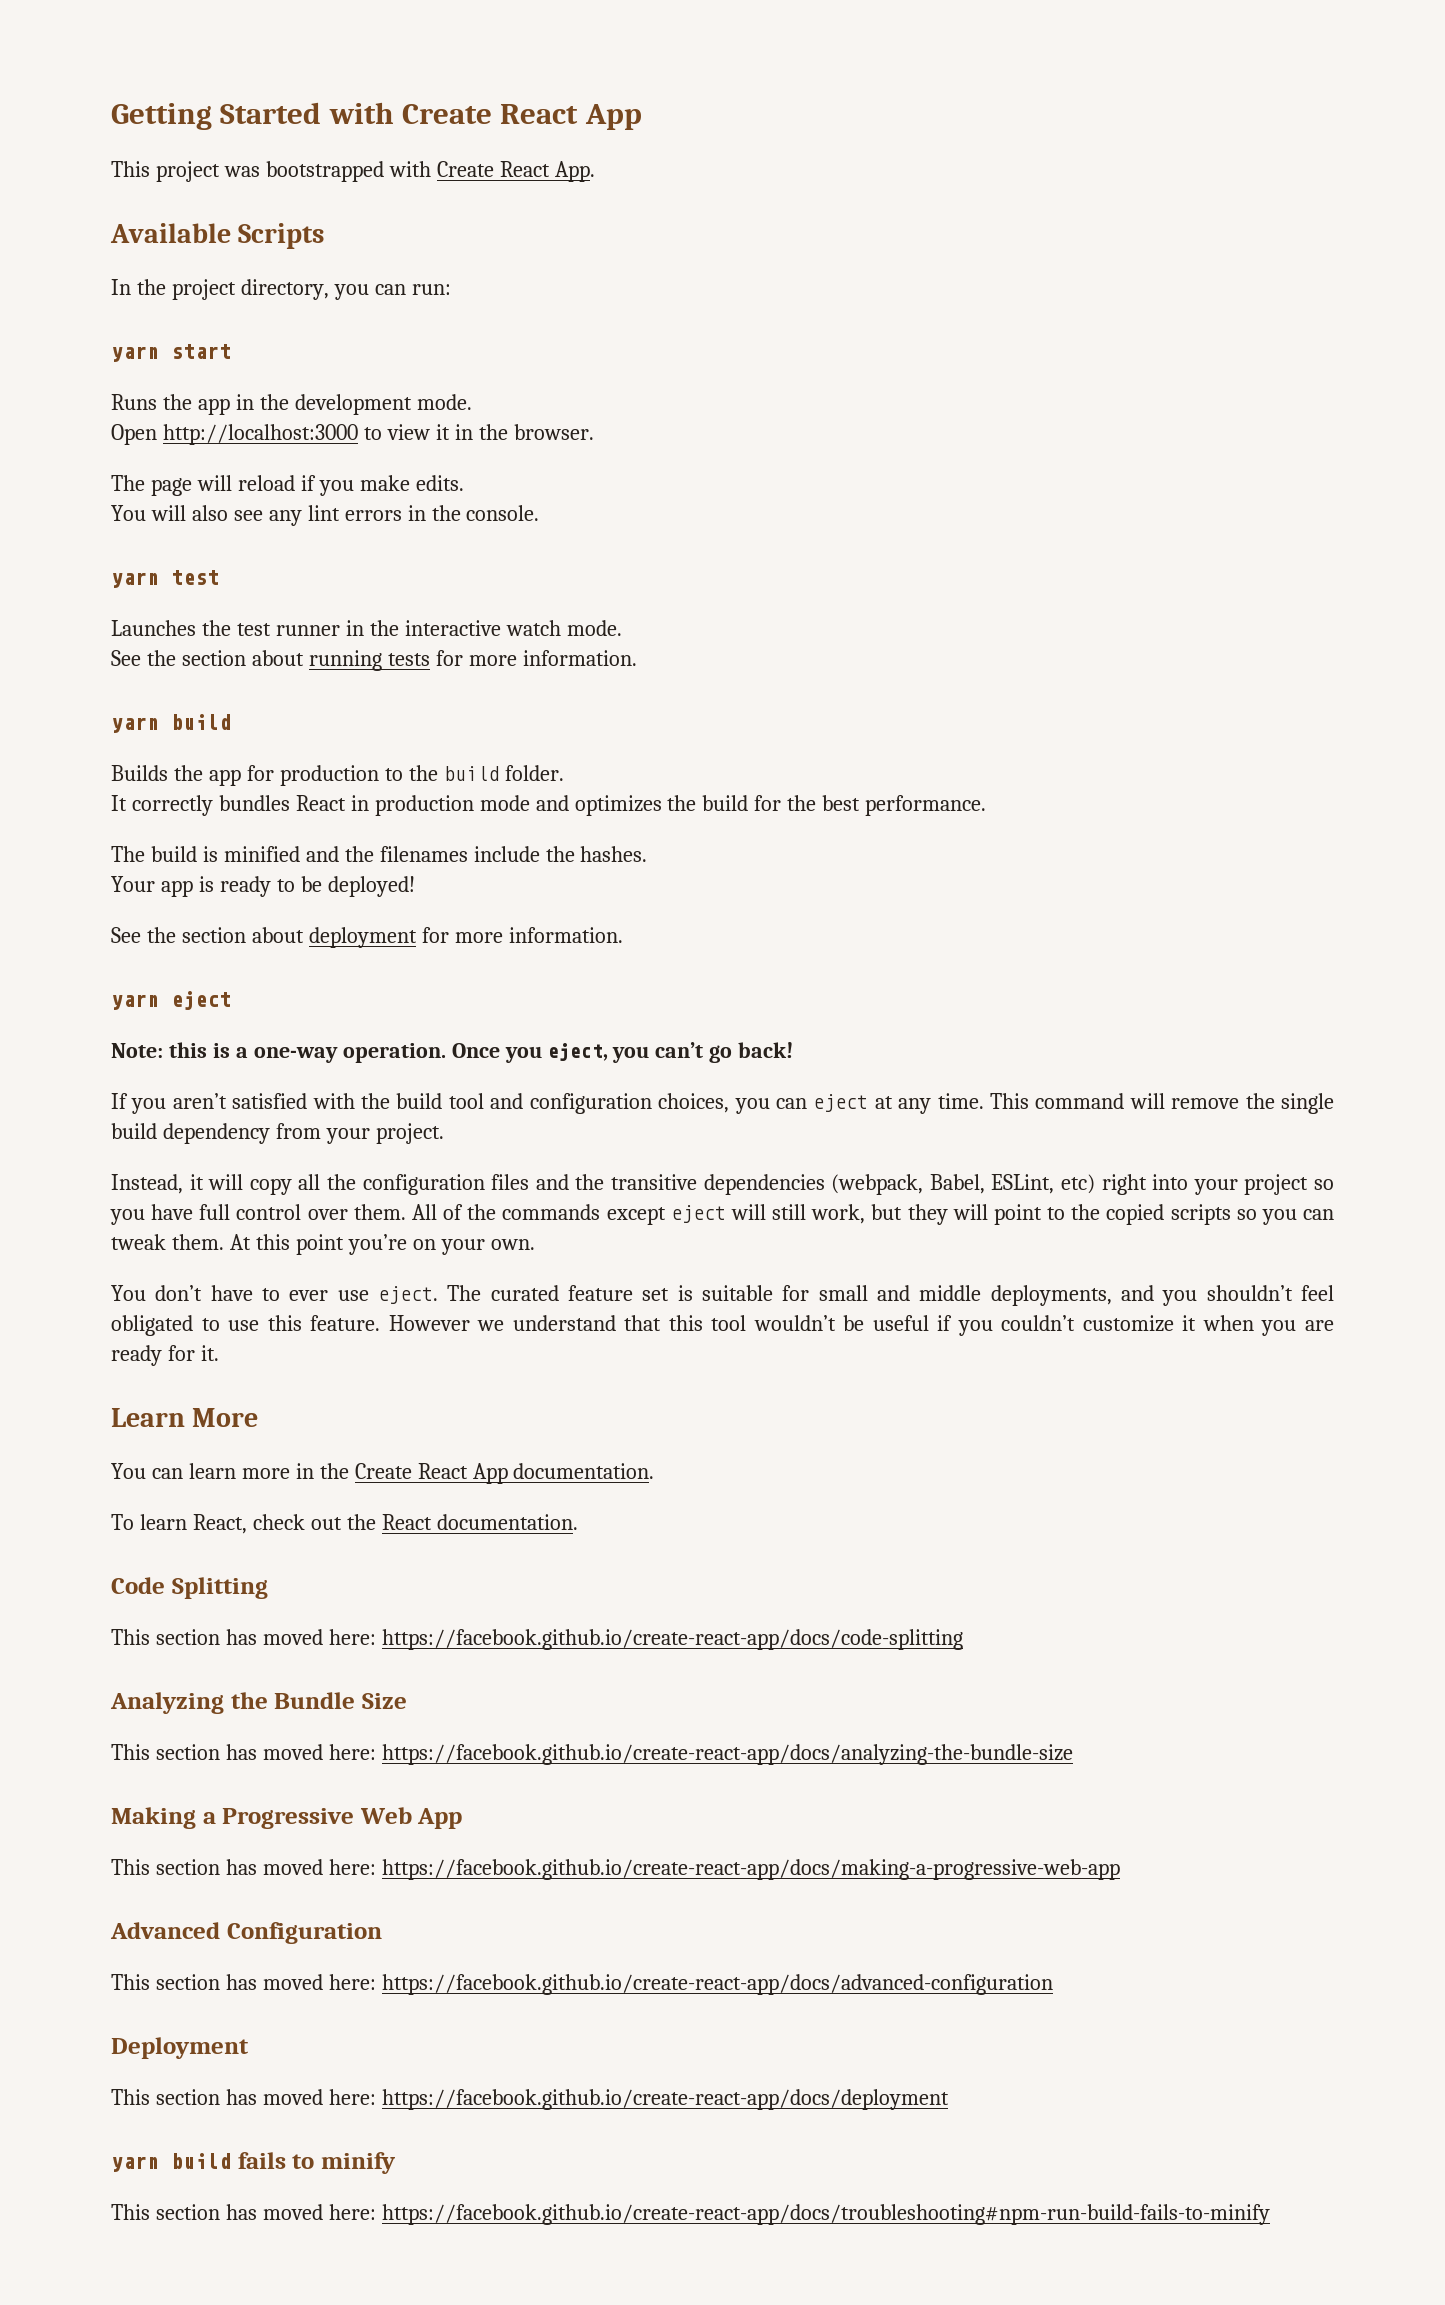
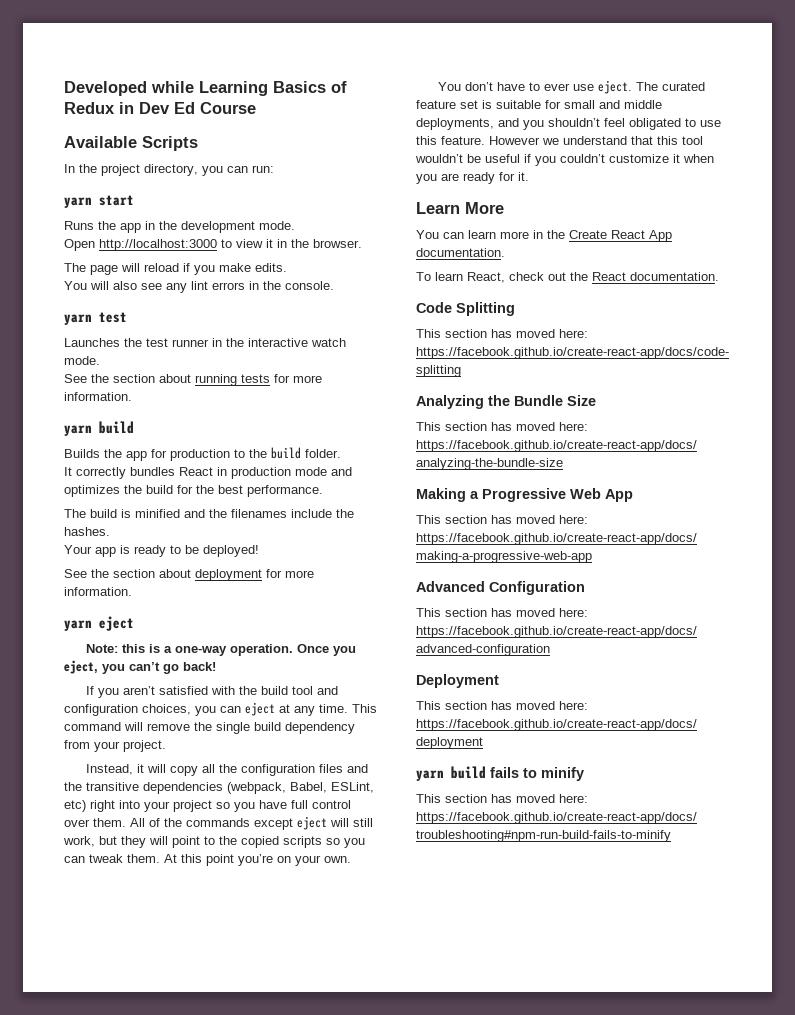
- Getting Started with Create React App
- This project was bootstrapped with Create React App.
+ Developed while Learning Basics of Redux in Dev Ed Course

